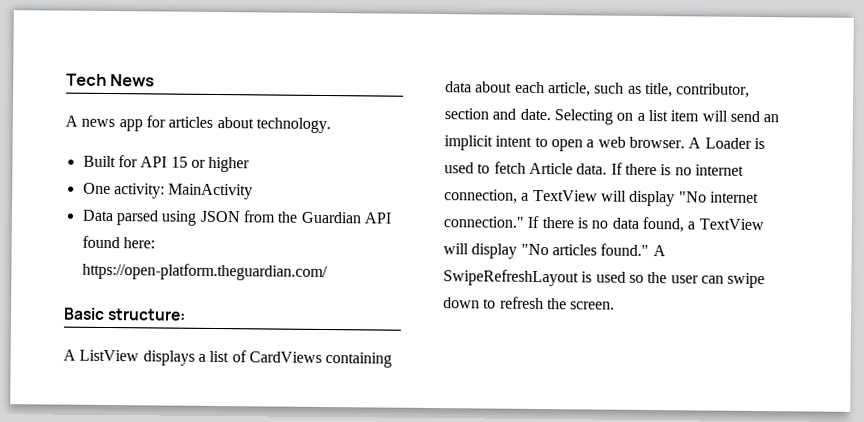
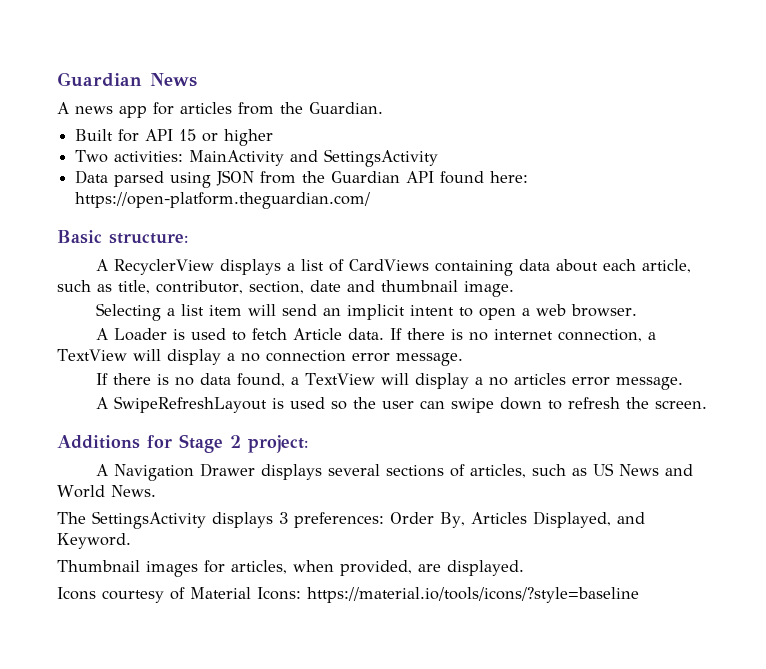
- Tech News
+ Guardian News
- A news app for articles about technology.
+ A news app for articles from the Guardian.
- One activity: MainActivity
+ Two activities: MainActivity and SettingsActivity
- A ListView displays a list of CardViews containing data about each article, such as title, contributor, section and date. Selecting on a list item will send an implicit intent to open a web browser. A Loader is used to fetch Article data.
+ A RecyclerView displays a list of CardViews containing data about each article, such as title, contributor, section, date and thumbnail image.
+ Selecting a list item will send an implicit intent to open a web browser.
+ A Loader is used to fetch Article data.
- If there is no internet connection, a TextView will display "No internet connection." If there is no data found, a TextView will display "No articles found." A SwipeRefreshLayout is used so the user can swipe down to refresh the screen.
+ If there is no internet connection, a TextView will display a no connection error message.
+ If there is no data found, a TextView will display a no articles error message.
+ A SwipeRefreshLayout is used so the user can swipe down to refresh the screen.
+ Additions for Stage 2 project:
+ A Navigation Drawer displays several sections of articles, such as US News and World News.
+ The SettingsActivity displays 3 preferences: Order By, Articles Displayed, and Keyword.
+ Thumbnail images for articles, when provided, are displayed.
+ Icons courtesy of Material Icons: https://material.io/tools/icons/?style=baseline

